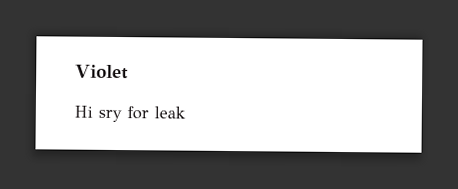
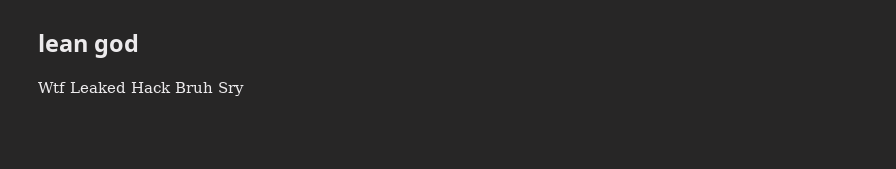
- Violet
- Hi sry for leak
+ lean god
+ Wtf Leaked Hack Bruh Sry

